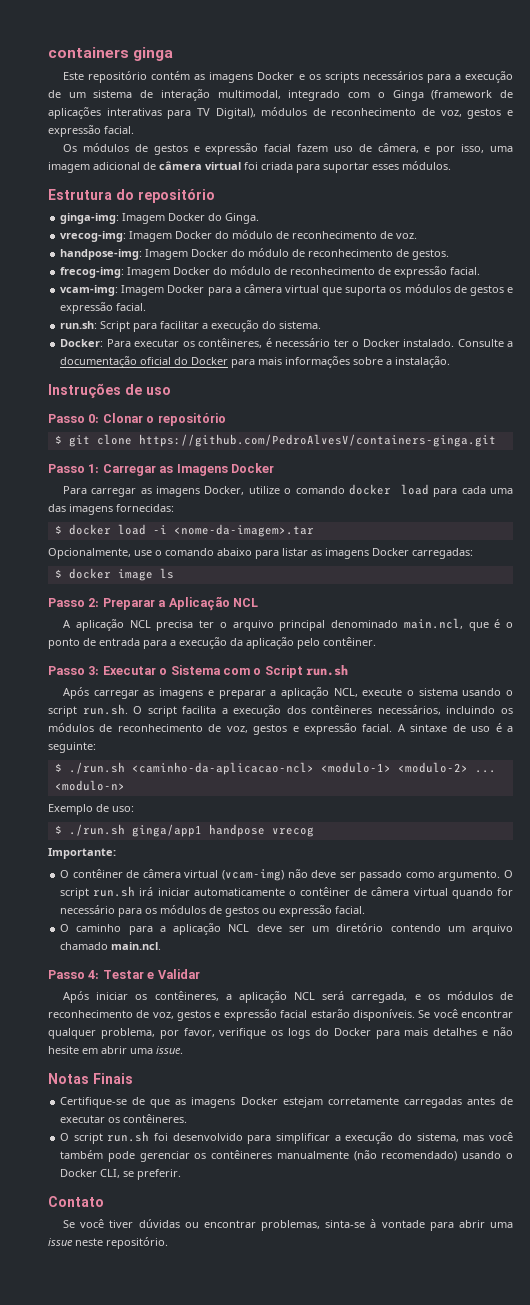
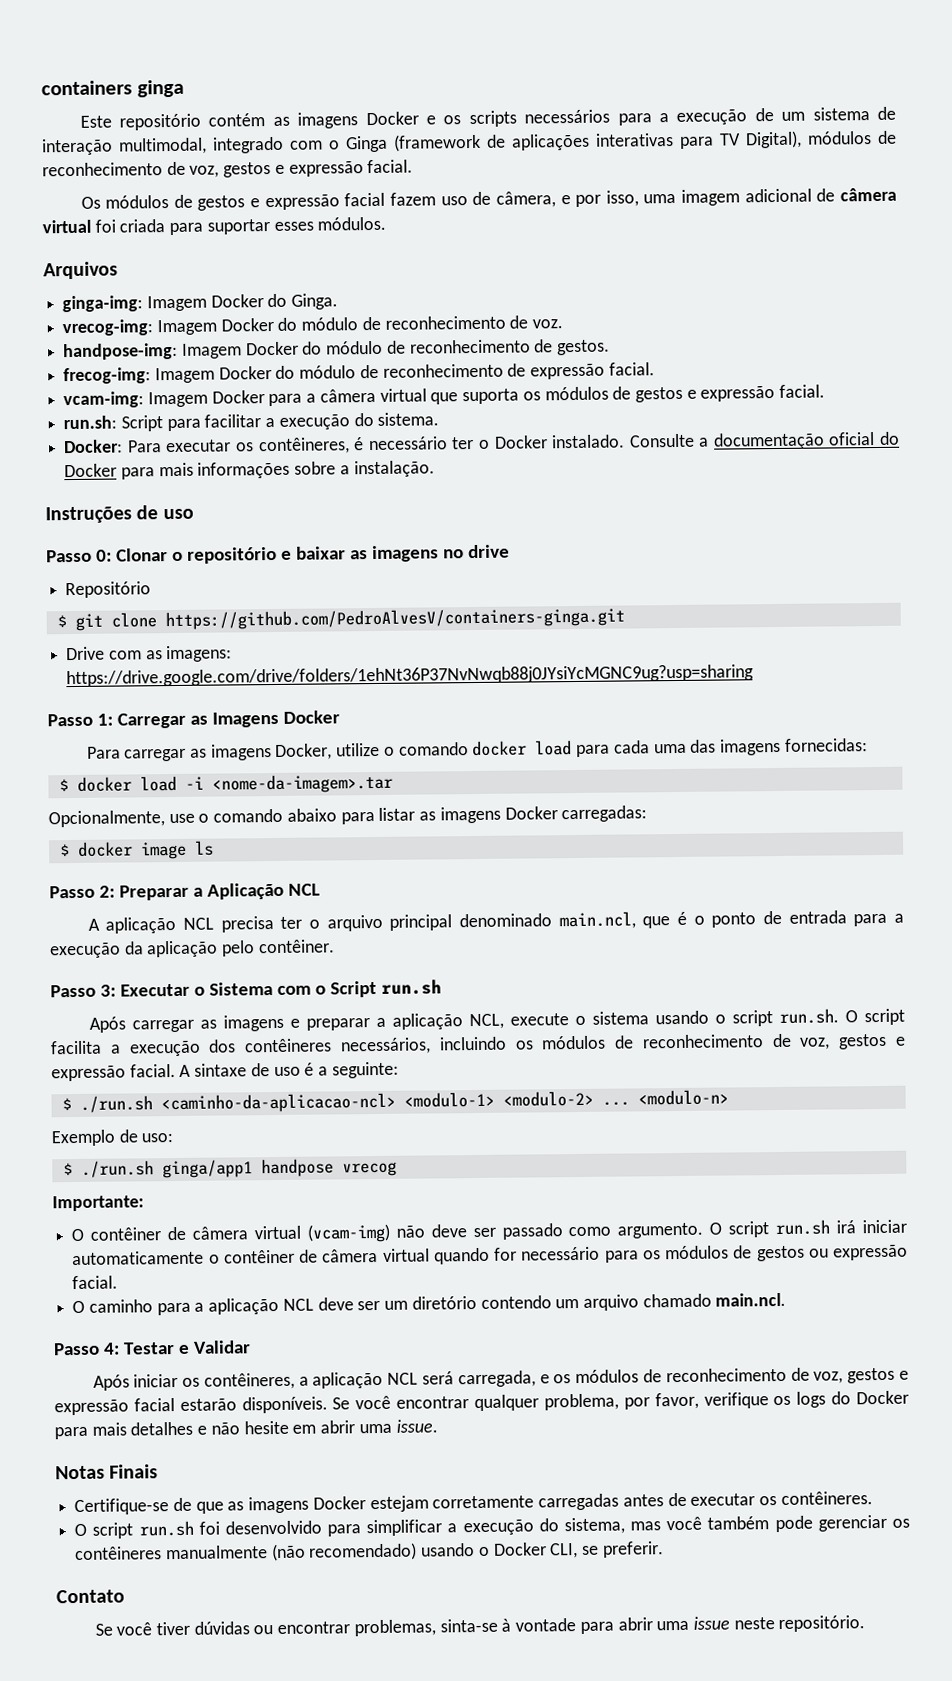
- Estrutura do repositório
+ Arquivos
- Passo 0: Clonar o repositório
+ Passo 0: Clonar o repositório e baixar as imagens no drive
+ Repositório
+ Drive com as imagens: https://drive.google.com/drive/folders/1ehNt36P37NvNwqb88j0JYsiYcMGNC9ug?usp=sharing

